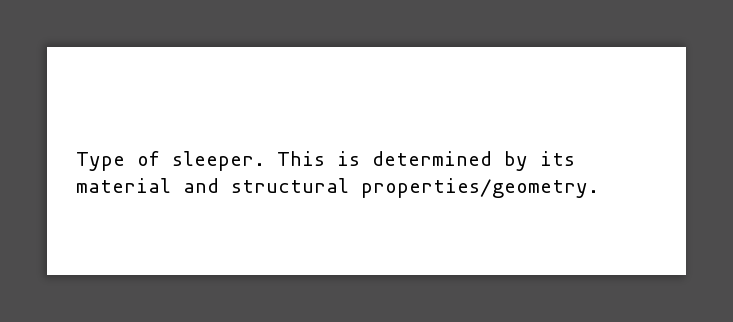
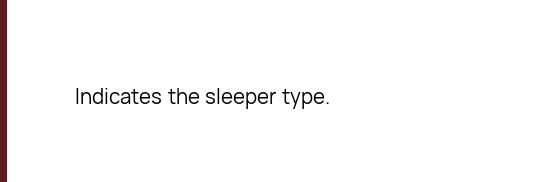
- Type of sleeper. This is determined by its material and structural properties/geometry.
+ Indicates the sleeper type.

